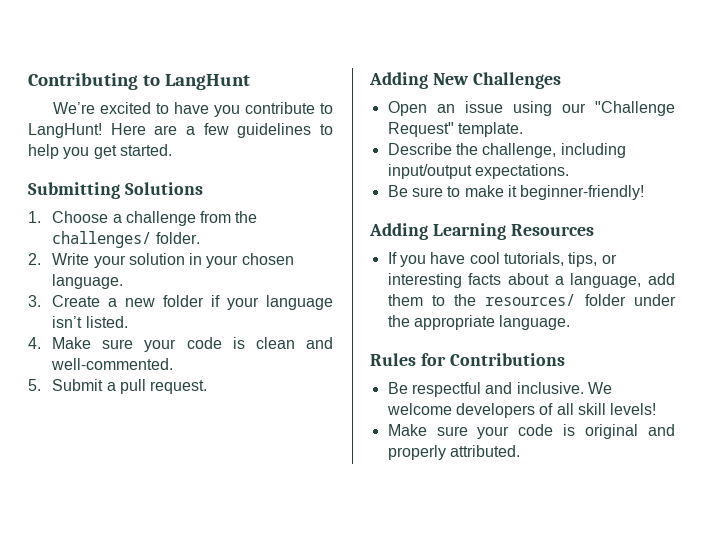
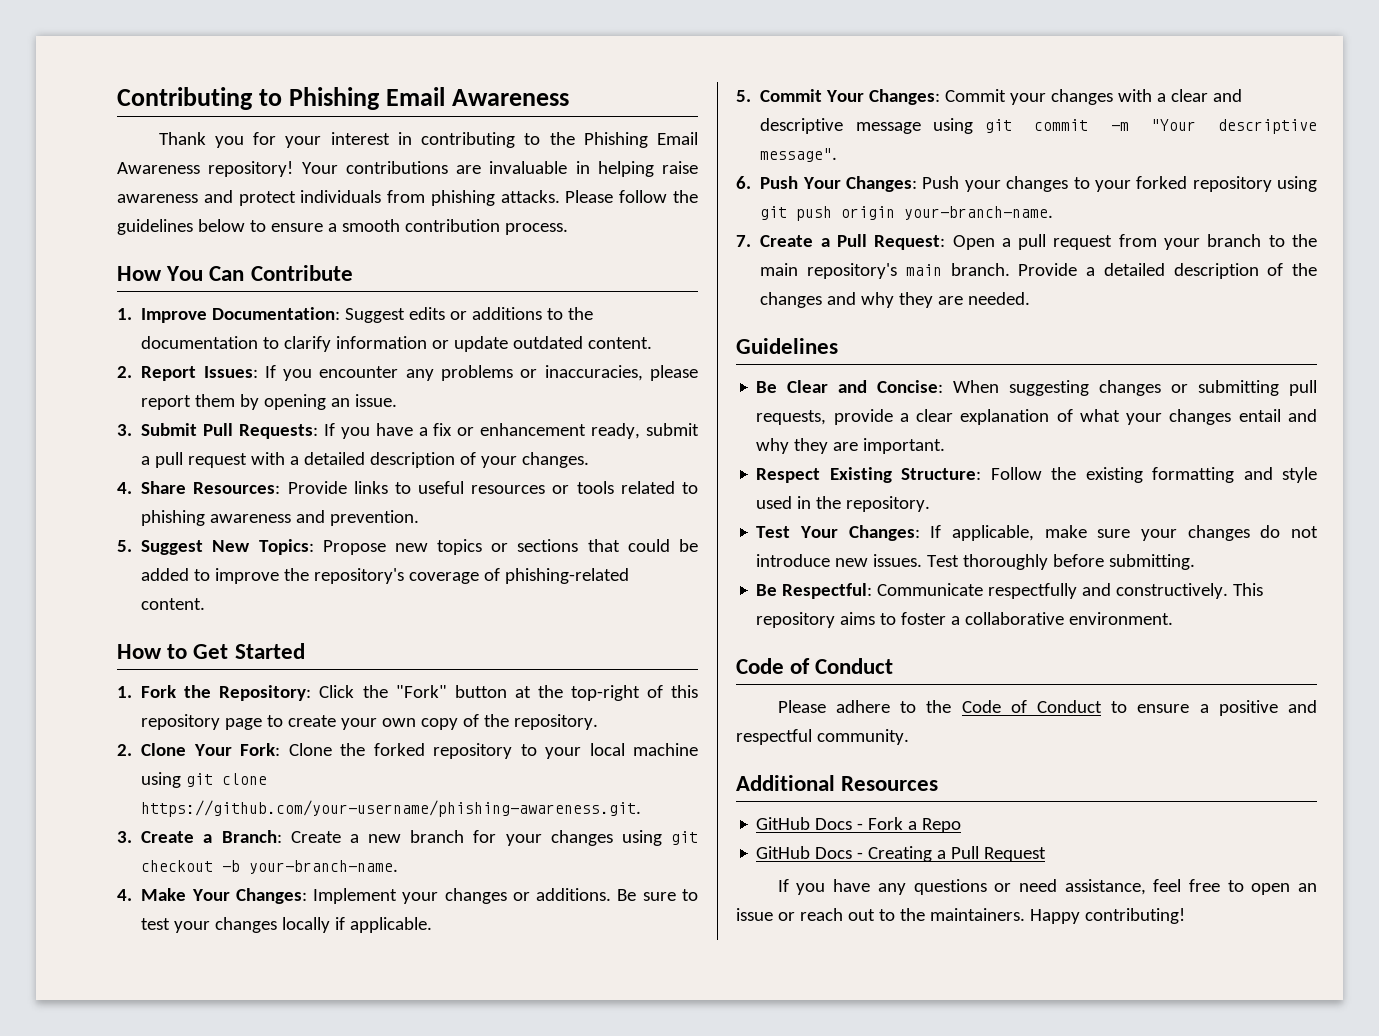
- Contributing to LangHunt
- We’re excited to have you contribute to LangHunt! Here are a few guidelines to help you get started.
- Submitting Solutions
- 1. Choose a challenge from the challenges/ folder.
- 2. Write your solution in your chosen language.
- 3. Create a new folder if your language isn’t listed.
- 4. Make sure your code is clean and well-commented.
- 5. Submit a pull request.
- Adding New Challenges
- Open an issue using our "Challenge Request" template.
- Describe the challenge, including input/output expectations.
- Be sure to make it beginner-friendly!
- Adding Learning Resources
- If you have cool tutorials, tips, or interesting facts about a language, add them to the resources/ folder under the appropriate language.
- Rules for Contributions
- Be respectful and inclusive. We welcome developers of all skill levels!
- Make sure your code is original and properly attributed.
+ Contributing to Phishing Email Awareness
+ Thank you for your interest in contributing to the Phishing Email Awareness repository! Your contributions are invaluable in helping raise awareness and protect individuals from phishing attacks. Please follow the guidelines below to ensure a smooth contribution process.
+ How You Can Contribute
+ 1. Improve Documentation: Suggest edits or additions to the documentation to clarify information or update outdated content.
+ 2. Report Issues: If you encounter any problems or inaccuracies, please report them by opening an issue.
+ 3. Submit Pull Requests: If you have a fix or enhancement ready, submit a pull request with a detailed description of your changes.
+ 4. Share Resources: Provide links to useful resources or tools related to phishing awareness and prevention.
+ 5. Suggest New Topics: Propose new topics or sections that could be added to improve the repository's coverage of phishing-related content.
+ How to Get Started
+ 1. Fork the Repository: Click the "Fork" button at the top-right of this repository page to create your own copy of the repository.
+ 2. Clone Your Fork: Clone the forked repository to your local machine using git clone https://github.com/your-username/phishing-awareness.git.
+ 3. Create a Branch: Create a new branch for your changes using git checkout -b your-branch-name.
+ 4. Make Your Changes: Implement your changes or additions. Be sure to test your changes locally if applicable.
+ 5. Commit Your Changes: Commit your changes with a clear and descriptive message using git commit -m "Your descriptive message".
+ 6. Push Your Changes: Push your changes to your forked repository using git push origin your-branch-name.
+ 7. Create a Pull Request: Open a pull request from your branch to the main repository's main branch. Provide a detailed description of the changes and why they are needed.
+ Guidelines
+ Be Clear and Concise: When suggesting changes or submitting pull requests, provide a clear explanation of what your changes entail and why they are important.
+ Respect Existing Structure: Follow the existing formatting and style used in the repository.
+ Test Your Changes: If applicable, make sure your changes do not introduce new issues. Test thoroughly before submitting.
+ Be Respectful: Communicate respectfully and constructively. This repository aims to foster a collaborative environment.
+ Code of Conduct
+ Please adhere to the Code of Conduct to ensure a positive and respectful community.
+ Additional Resources
+ GitHub Docs - Fork a Repo
+ GitHub Docs - Creating a Pull Request
+ If you have any questions or need assistance, feel free to open an issue or reach out to the maintainers. Happy contributing!

